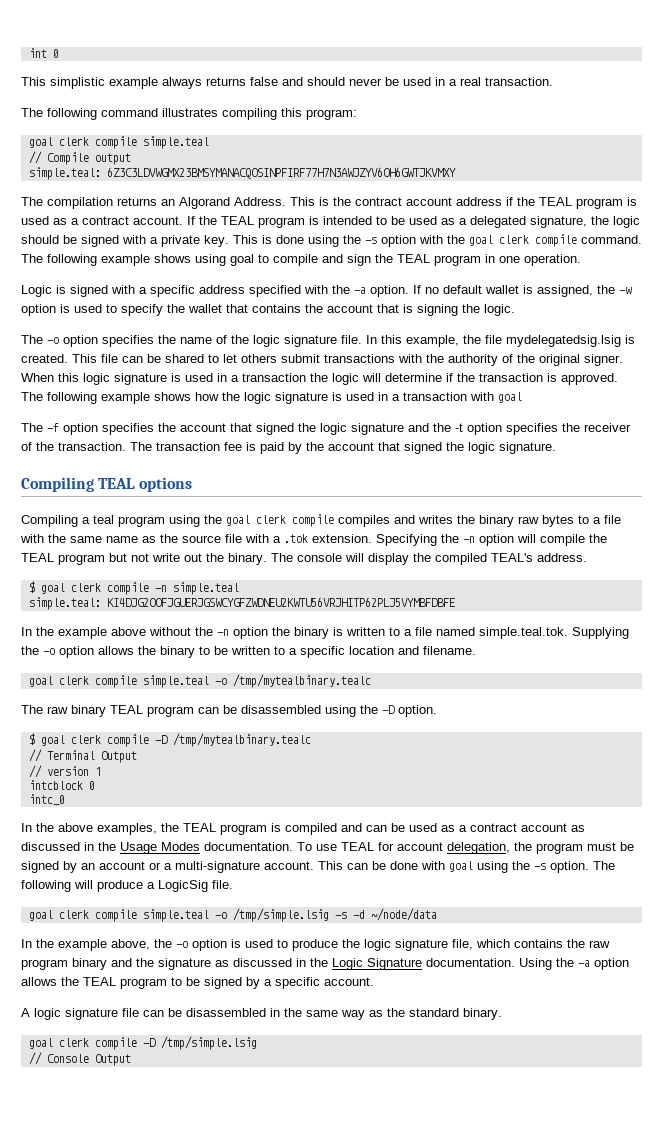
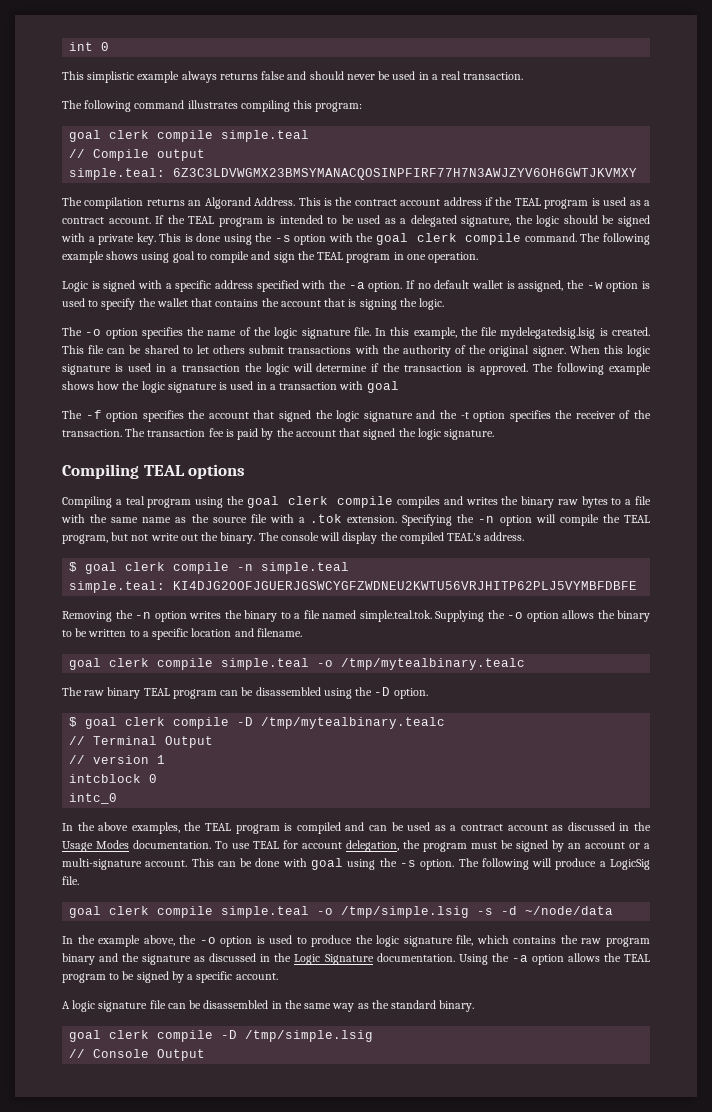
- Specifying the -n option will compile the TEAL program but not write out the binary.
+ Specifying the -n option will compile the TEAL program, but not write out the binary.
- In the example above without the -n option the binary is written to a file named simple.teal.tok. Supplying the -o option allows the binary to be written to a specific location and filename.
+ Removing the -n option writes the binary to a file named simple.teal.tok. Supplying the -o option allows the binary to be written to a specific location and filename.

